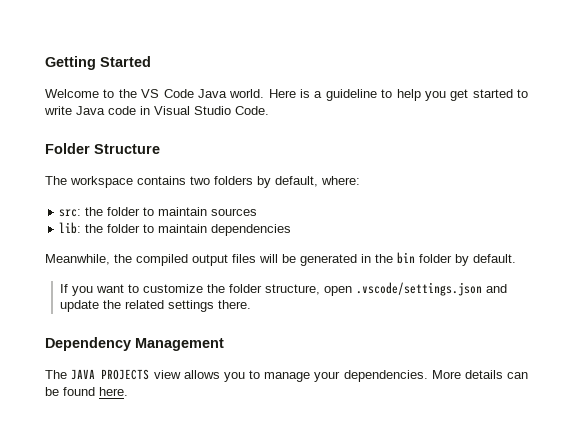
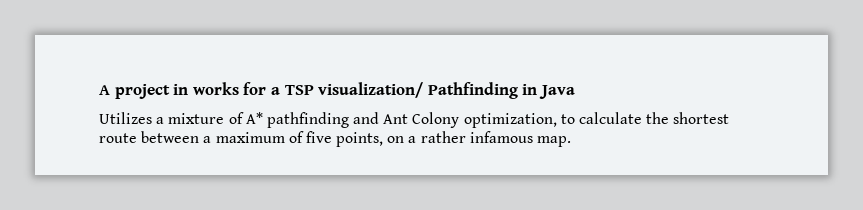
- Getting Started
- Welcome to the VS Code Java world. Here is a guideline to help you get started to write Java code in Visual Studio Code.
- Folder Structure
- The workspace contains two folders by default, where:
- src: the folder to maintain sources
- lib: the folder to maintain dependencies
- Meanwhile, the compiled output files will be generated in the bin folder by default.
- If you want to customize the folder structure, open .vscode/settings.json and update the related settings there.
- Dependency Management
- The JAVA PROJECTS view allows you to manage your dependencies. More details can be found here.
+ A project in works for a TSP visualization/ Pathfinding in Java
+ Utilizes a mixture of A* pathfinding and Ant Colony optimization, to calculate the shortest route between a maximum of five points, on a rather infamous map.

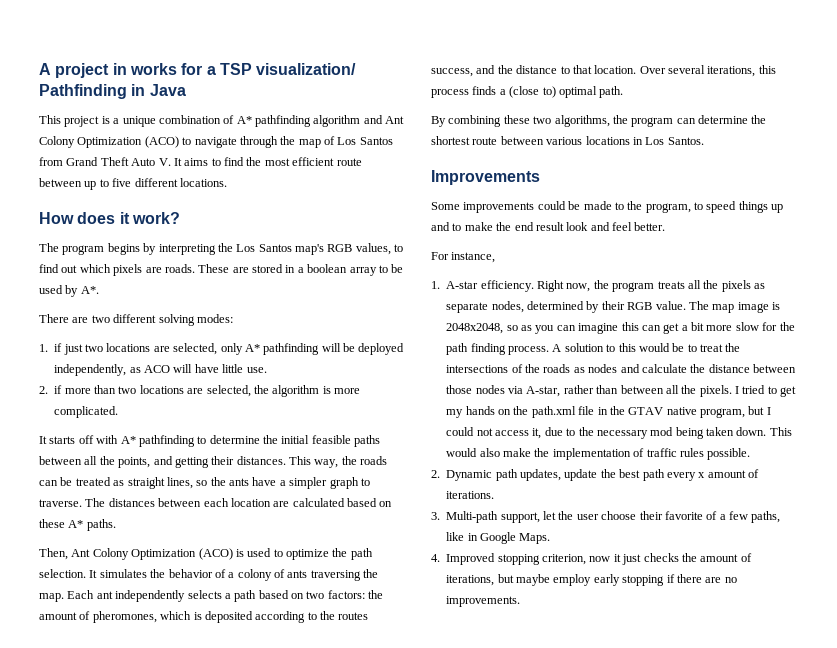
- Utilizes a mixture of A* pathfinding and Ant Colony optimization, to calculate the shortest route between a maximum of five points, on a rather infamous map.
+ This project is a unique combination of A* pathfinding algorithm and Ant Colony Optimization (ACO) to navigate through the map of Los Santos from Grand Theft Auto V. It aims to find the most efficient route between up to five different locations.
+ How does it work?
+ The program begins by interpreting the Los Santos map's RGB values, to find out which pixels are roads. These are stored in a boolean array to be used by A*.
+ There are two different solving modes:
+ 1. if just two locations are selected, only A* pathfinding will be deployed independently, as ACO will have little use.
+ 2. if more than two locations are selected, the algorithm is more complicated.
+ It starts off with A* pathfinding to determine the initial feasible paths between all the points, and getting their distances. This way, the roads can be treated as straight lines, so the ants have a simpler graph to traverse. The distances between each location are calculated based on these A* paths.
+ Then, Ant Colony Optimization (ACO) is used to optimize the path selection. It simulates the behavior of a colony of ants traversing the map. Each ant independently selects a path based on two factors: the amount of pheromones, which is deposited according to the routes success, and the distance to that location. Over several iterations, this process finds a (close to) optimal path.
+ By combining these two algorithms, the program can determine the shortest route between various locations in Los Santos.
+ Improvements
+ Some improvements could be made to the program, to speed things up and to make the end result look and feel better.
+ For instance,
+ 1. A-star efficiency. Right now, the program treats all the pixels as separate nodes, determined by their RGB value. The map image is 2048x2048, so as you can imagine this can get a bit more slow for the path finding process. A solution to this would be to treat the intersections of the roads as nodes and calculate the distance between those nodes via A-star, rather than between all the pixels. I tried to get my hands on the path.xml file in the GTAV native program, but I could not access it, due to the necessary mod being taken down. This would also make the implementation of traffic rules possible.
+ 2. Dynamic path updates, update the best path every x amount of iterations.
+ 3. Multi-path support, let the user choose their favorite of a few paths, like in Google Maps.
+ 4. Improved stopping criterion, now it just checks the amount of iterations, but maybe employ early stopping if there are no improvements.

